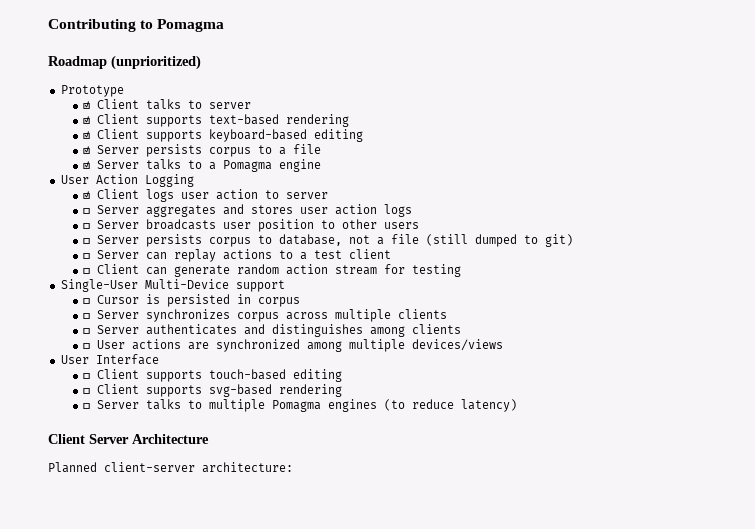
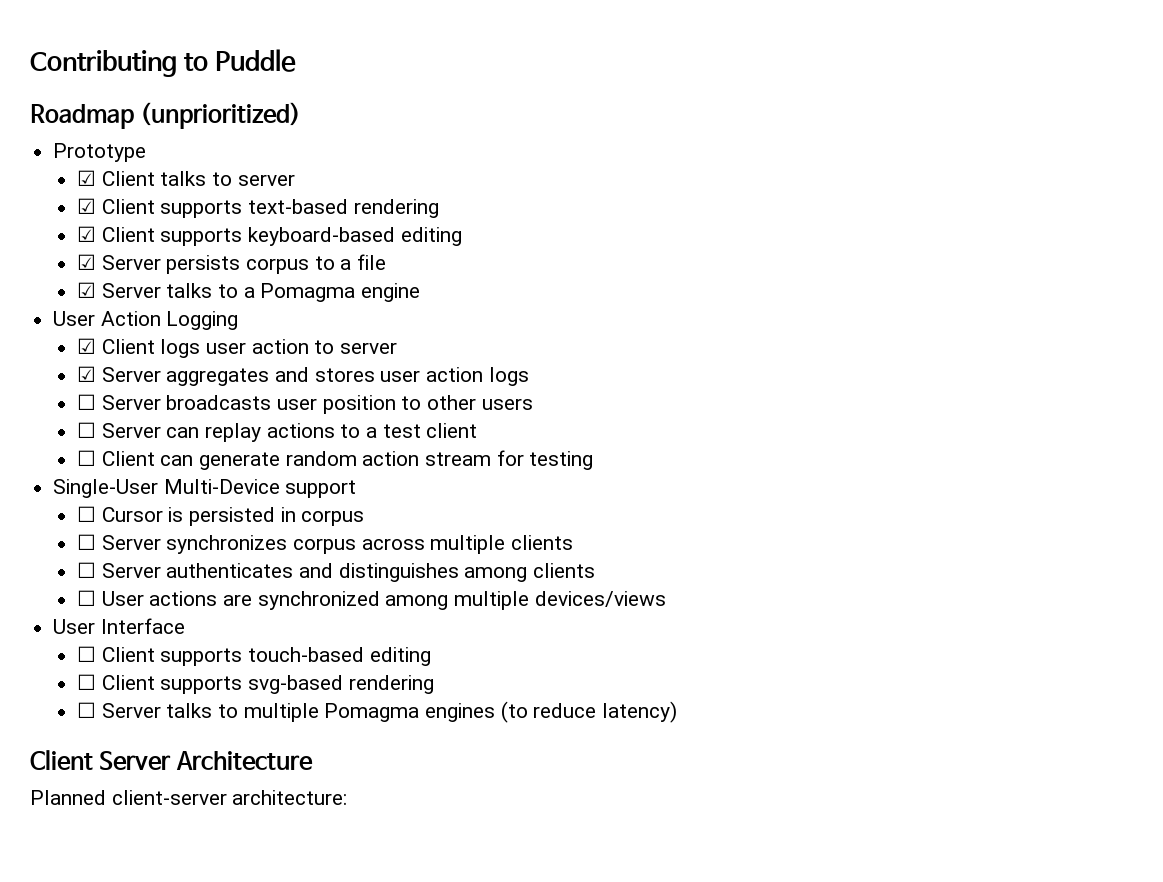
- Contributing to Pomagma
+ Contributing to Puddle
- ☐ Server aggregates and stores user action logs
+ ☑ Server aggregates and stores user action logs
- ☐ Server persists corpus to database, not a file (still dumped to git)

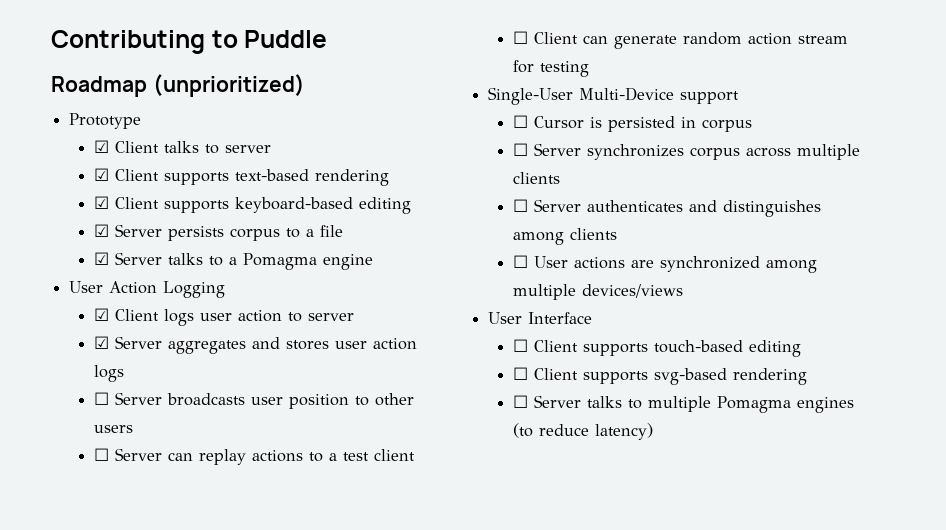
- Client Server Architecture
- Planned client-server architecture:

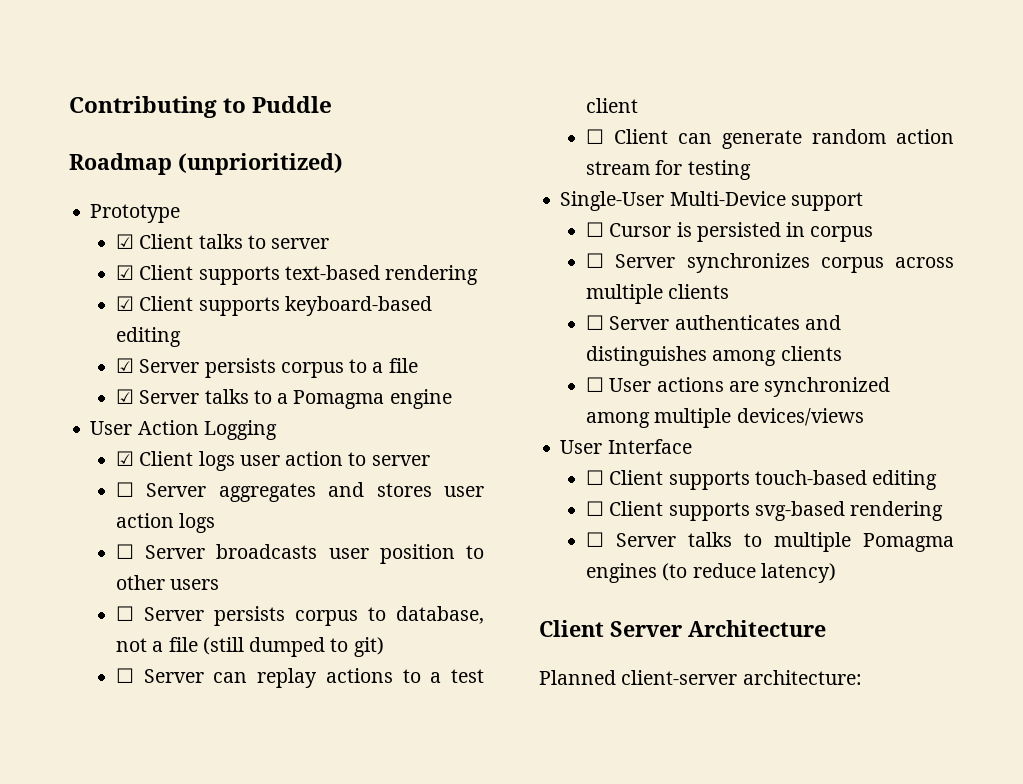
- ☑ Server aggregates and stores user action logs
+ ☐ Server aggregates and stores user action logs
+ ☐ Server persists corpus to database, not a file (still dumped to git)
+ Client Server Architecture
+ Planned client-server architecture:

